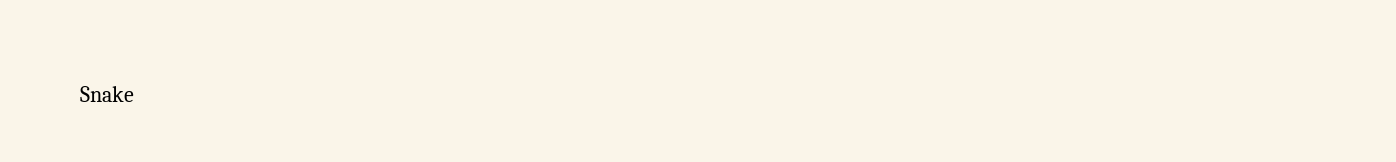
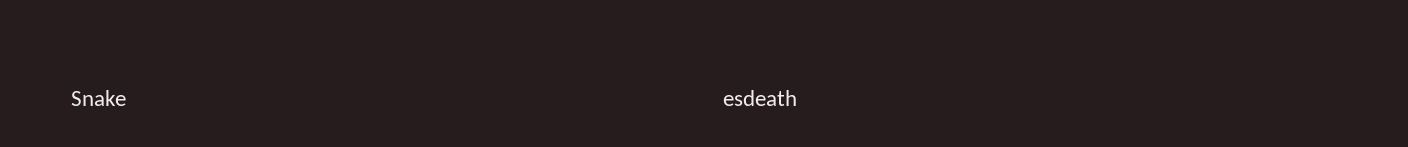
+ esdeath

